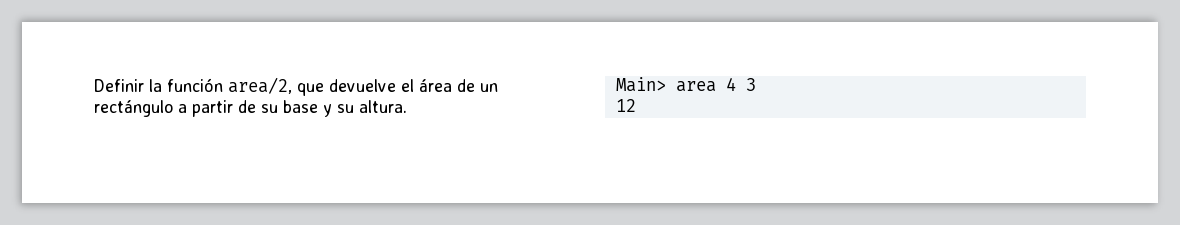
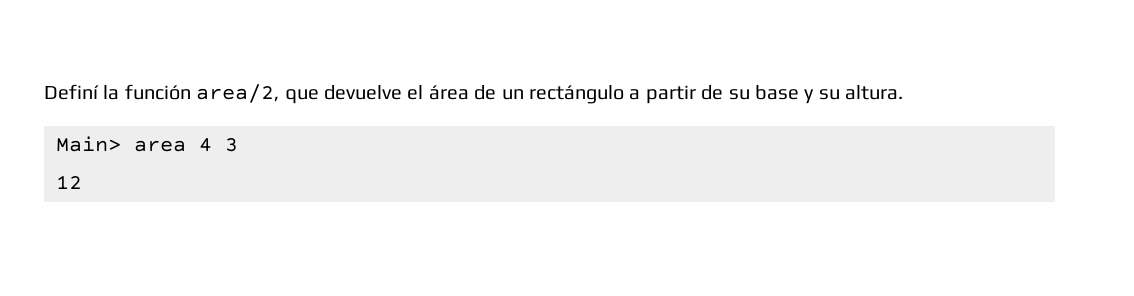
- Definir la función area/2, que devuelve el área de un rectángulo a partir de su base y su altura.
+ Definí la función area/2, que devuelve el área de un rectángulo a partir de su base y su altura.

